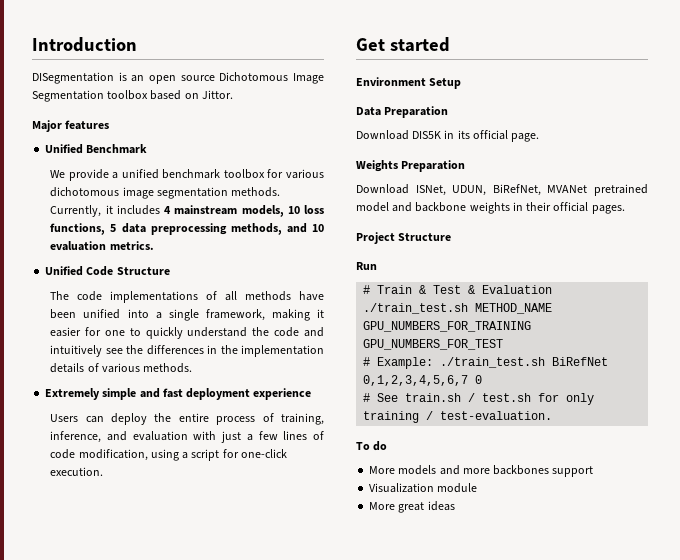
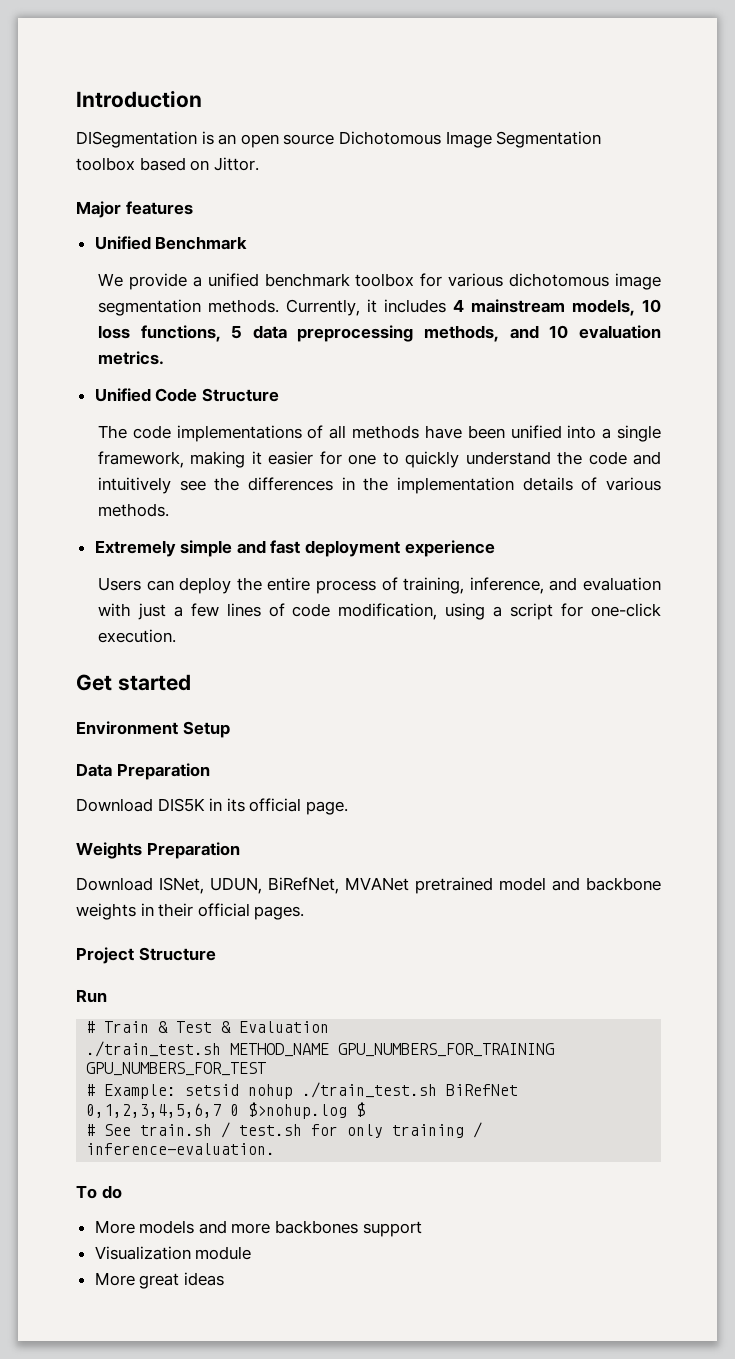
- # Example: ./train_test.sh BiRefNet 0,1,2,3,4,5,6,7 0
+ # Example: setsid nohup ./train_test.sh BiRefNet 0,1,2,3,4,5,6,7 0 $>nohup.log $
- # See train.sh / test.sh for only training / test-evaluation.
+ # See train.sh / test.sh for only training / inference-evaluation.

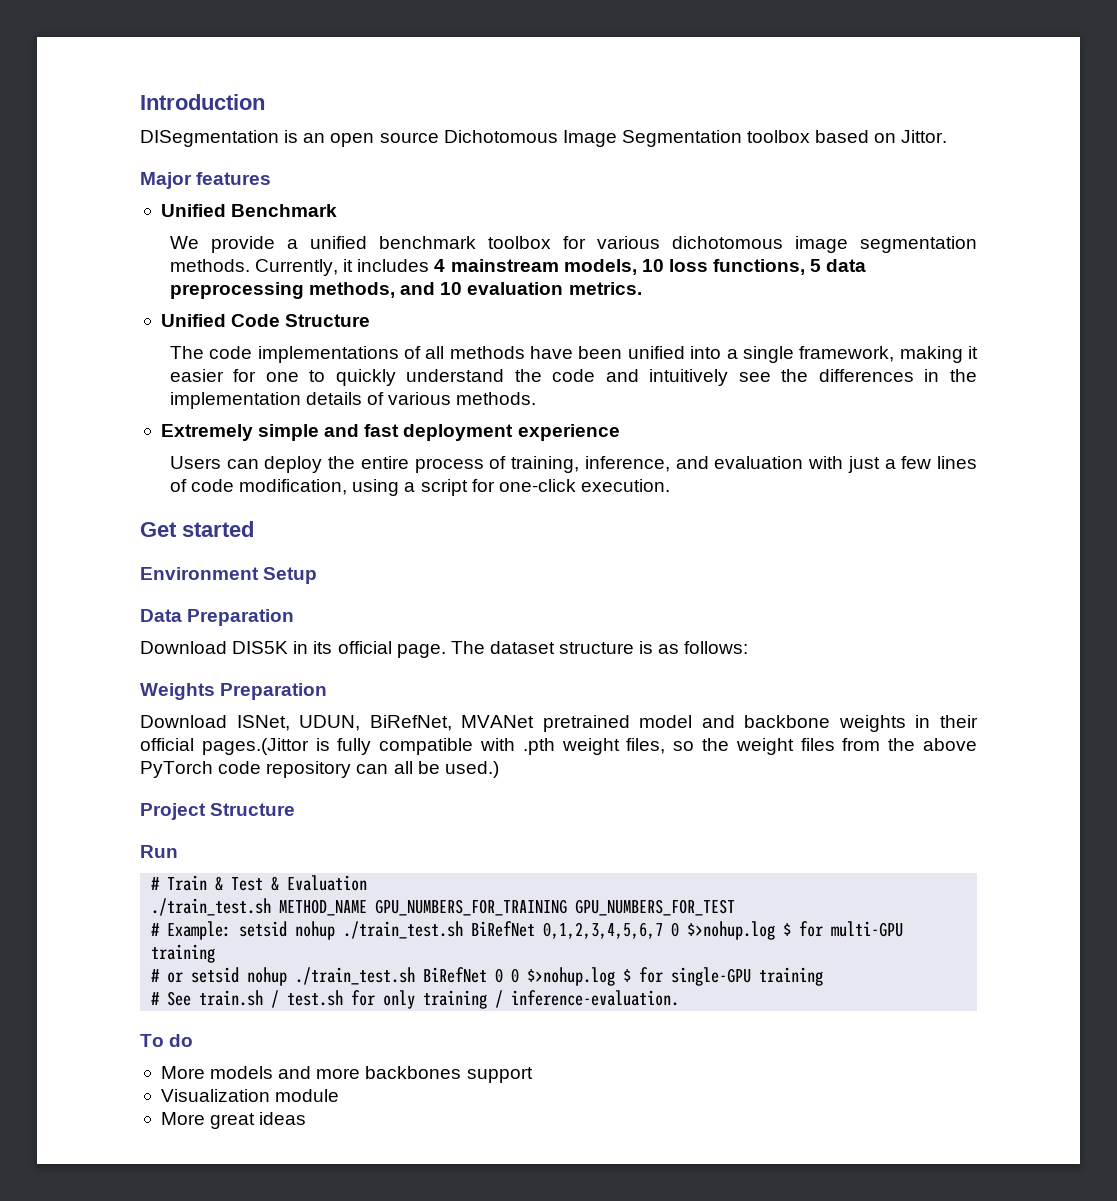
+ The dataset structure is as follows:
- Download ISNet, UDUN, BiRefNet, MVANet pretrained model and backbone weights in their official pages.
+ Download ISNet, UDUN, BiRefNet, MVANet pretrained model and backbone weights in their official pages.(Jittor is fully compatible with .pth weight files, so the weight files from the above PyTorch code repository can all be used.)
- # Example: setsid nohup ./train_test.sh BiRefNet 0,1,2,3,4,5,6,7 0 $>nohup.log $
+ # Example: setsid nohup ./train_test.sh BiRefNet 0,1,2,3,4,5,6,7 0 $>nohup.log $ for multi-GPU training
+ # or setsid nohup ./train_test.sh BiRefNet 0 0 $>nohup.log $ for single-GPU training

